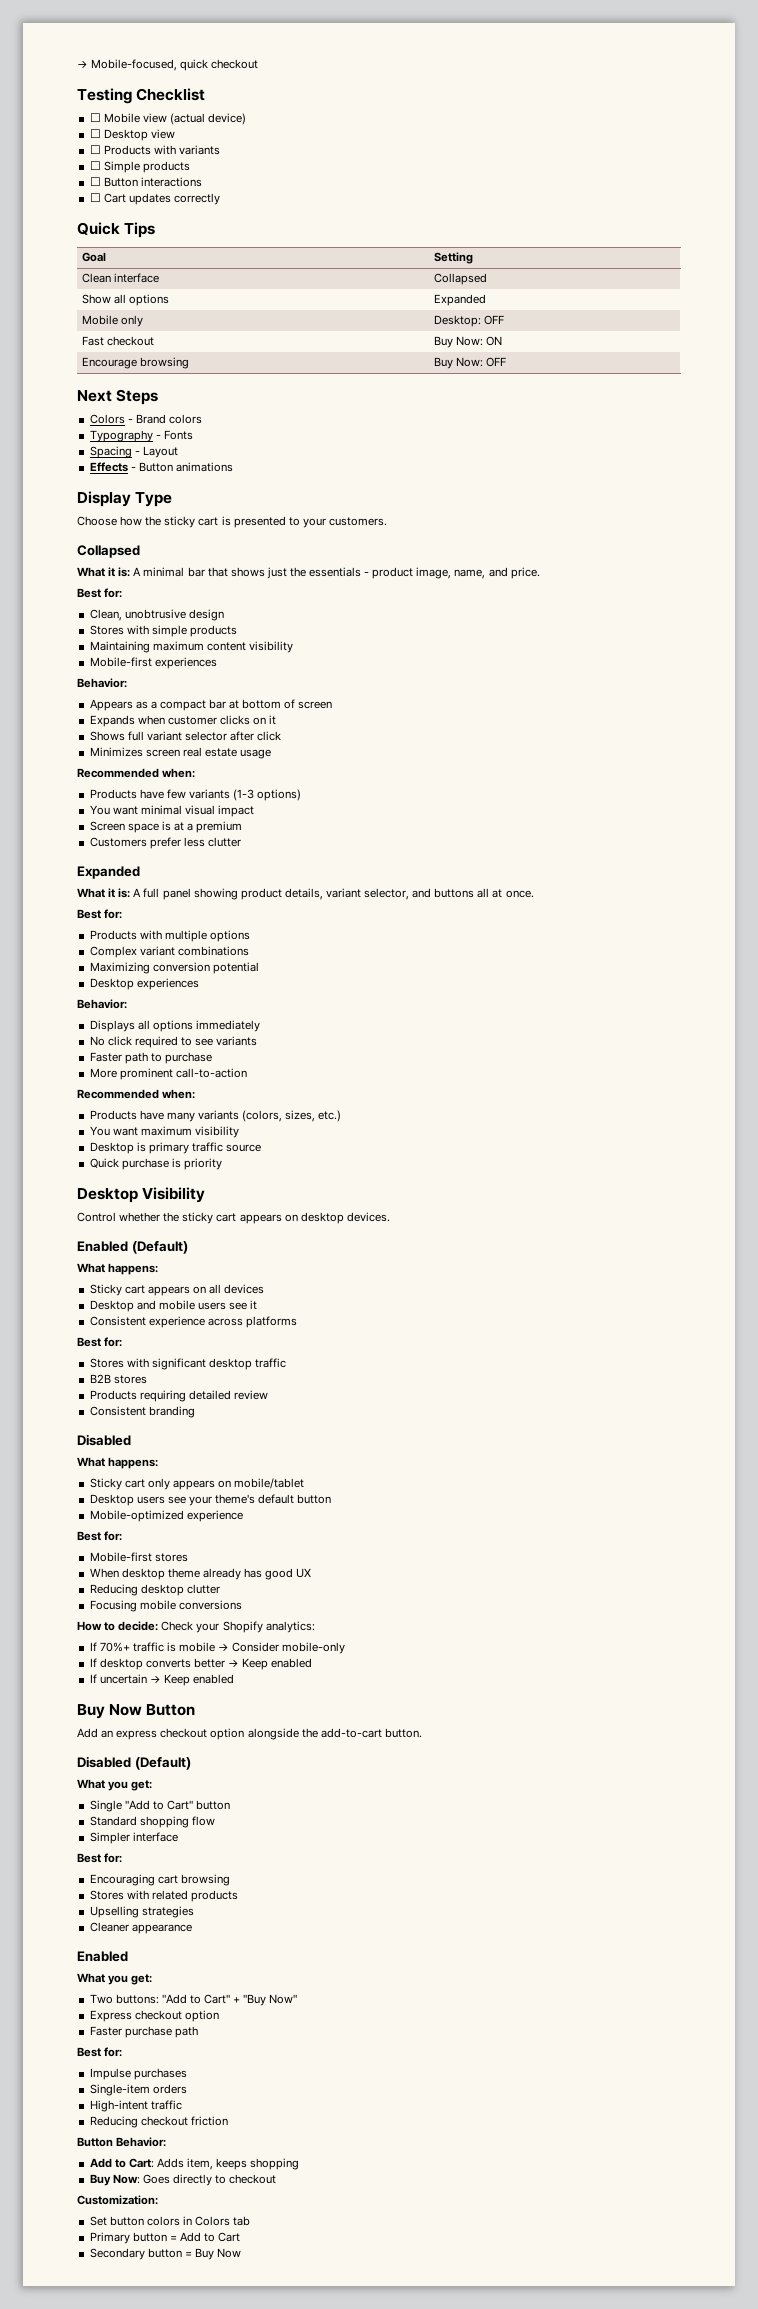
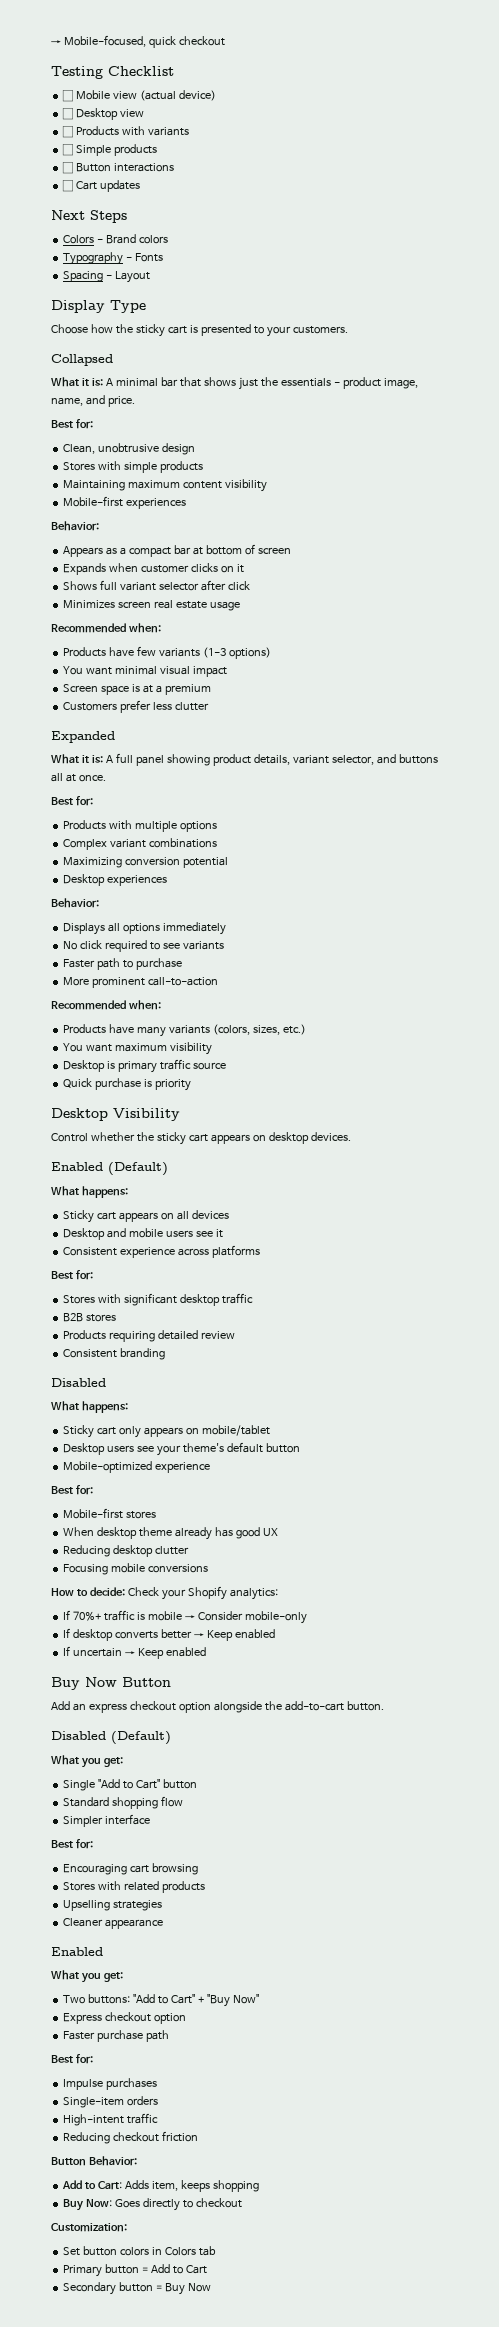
- ☐ Cart updates correctly
- Quick Tips
- Goal | Setting
- Clean interface | Collapsed
- Show all options | Expanded
- Mobile only | Desktop: OFF
- Fast checkout | Buy Now: ON
- Encourage browsing | Buy Now: OFF
+ ☐ Cart updates
- Effects - Button animations

